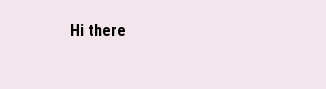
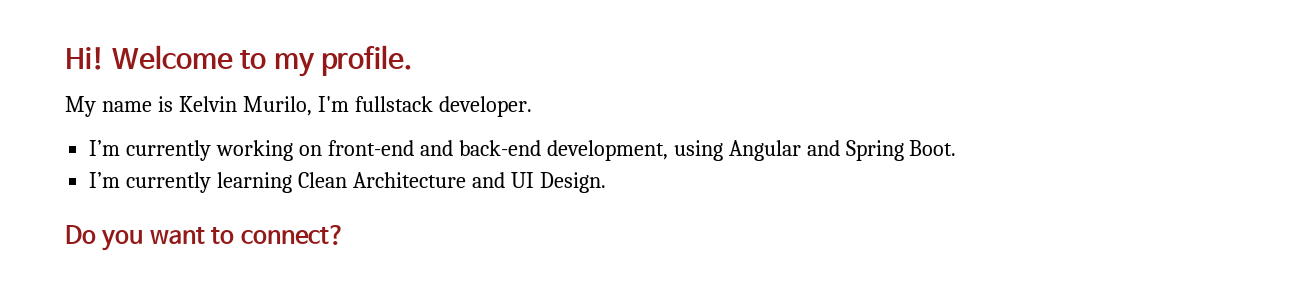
- Hi there
+ Hi! Welcome to my profile.
+ My name is Kelvin Murilo, I'm fullstack developer.
+ I’m currently working on front-end and back-end development, using Angular and Spring Boot.
+ I’m currently learning Clean Architecture and UI Design.
+ Do you want to connect?

